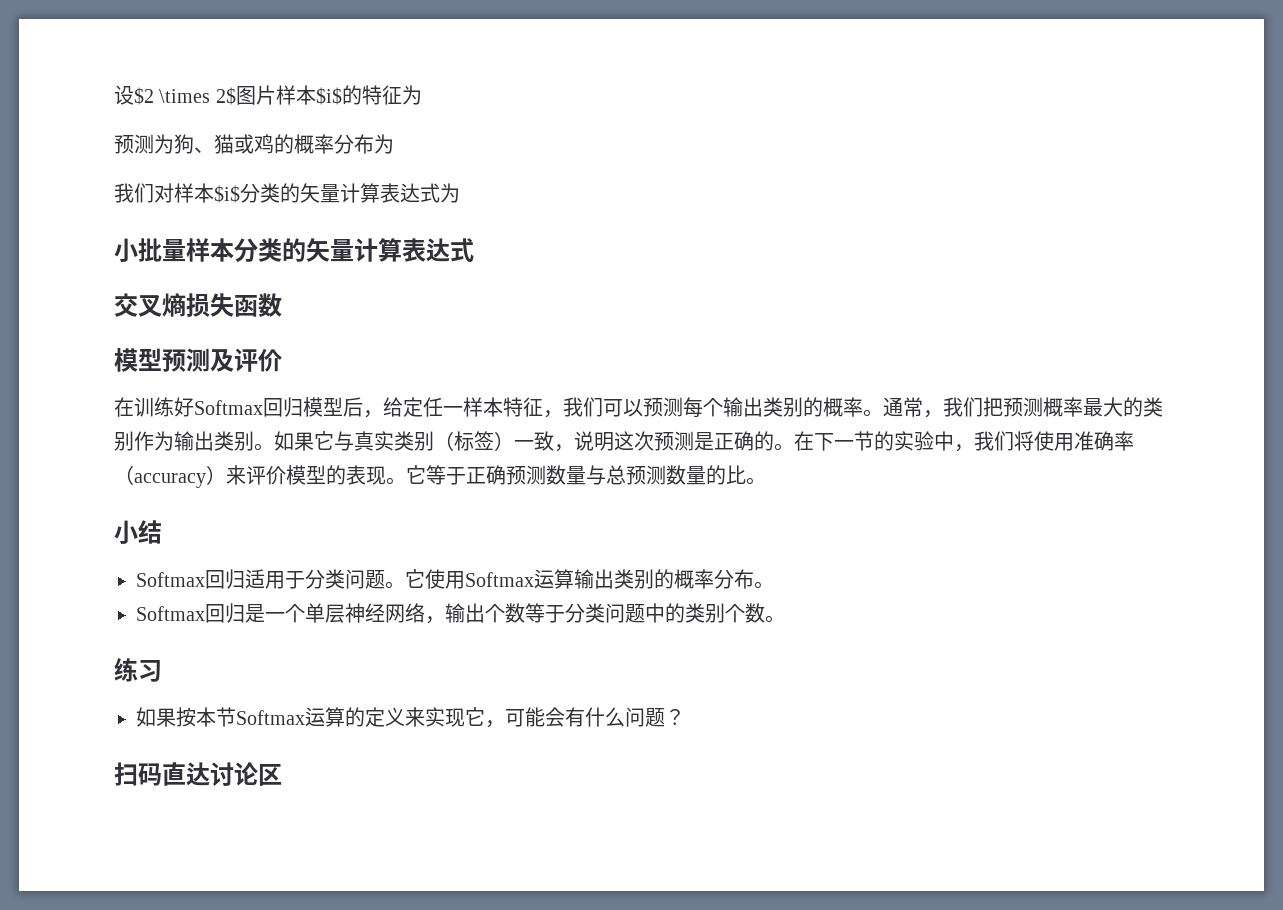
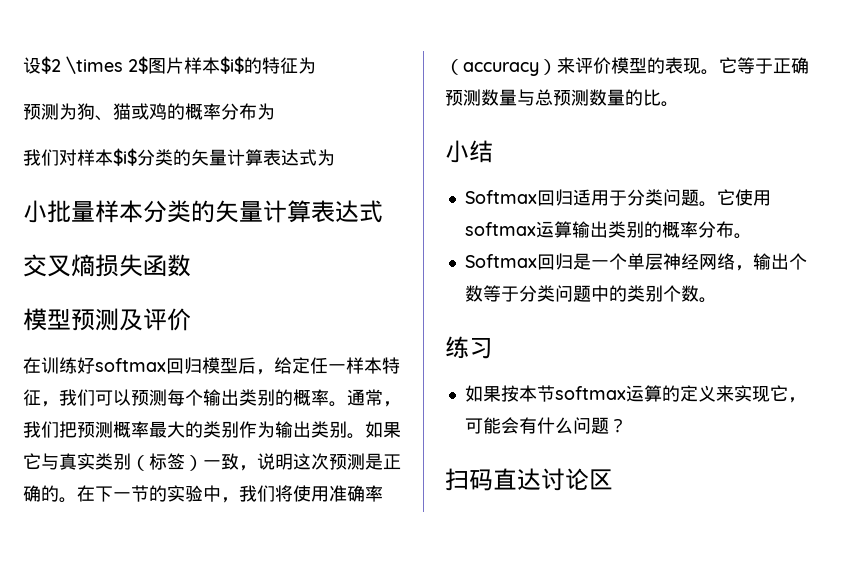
- 在训练好Softmax回归模型后，给定任一样本特征，我们可以预测每个输出类别的概率。
+ 在训练好softmax回归模型后，给定任一样本特征，我们可以预测每个输出类别的概率。
- 它使用Softmax运算输出类别的概率分布。
+ 它使用softmax运算输出类别的概率分布。
- 如果按本节Softmax运算的定义来实现它，可能会有什么问题？
+ 如果按本节softmax运算的定义来实现它，可能会有什么问题？

